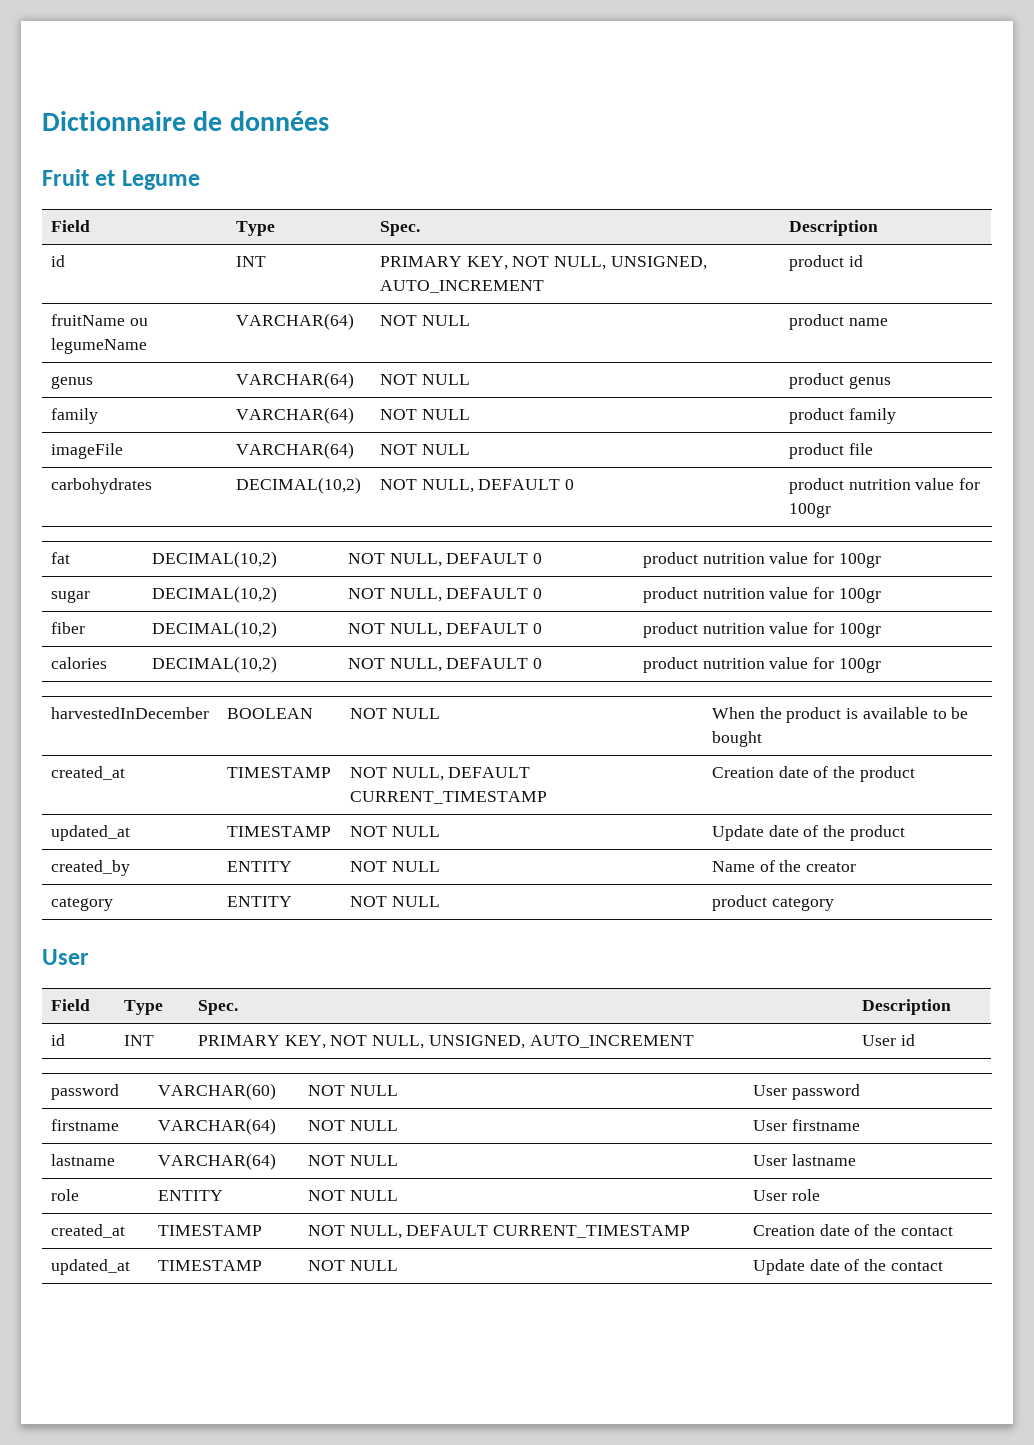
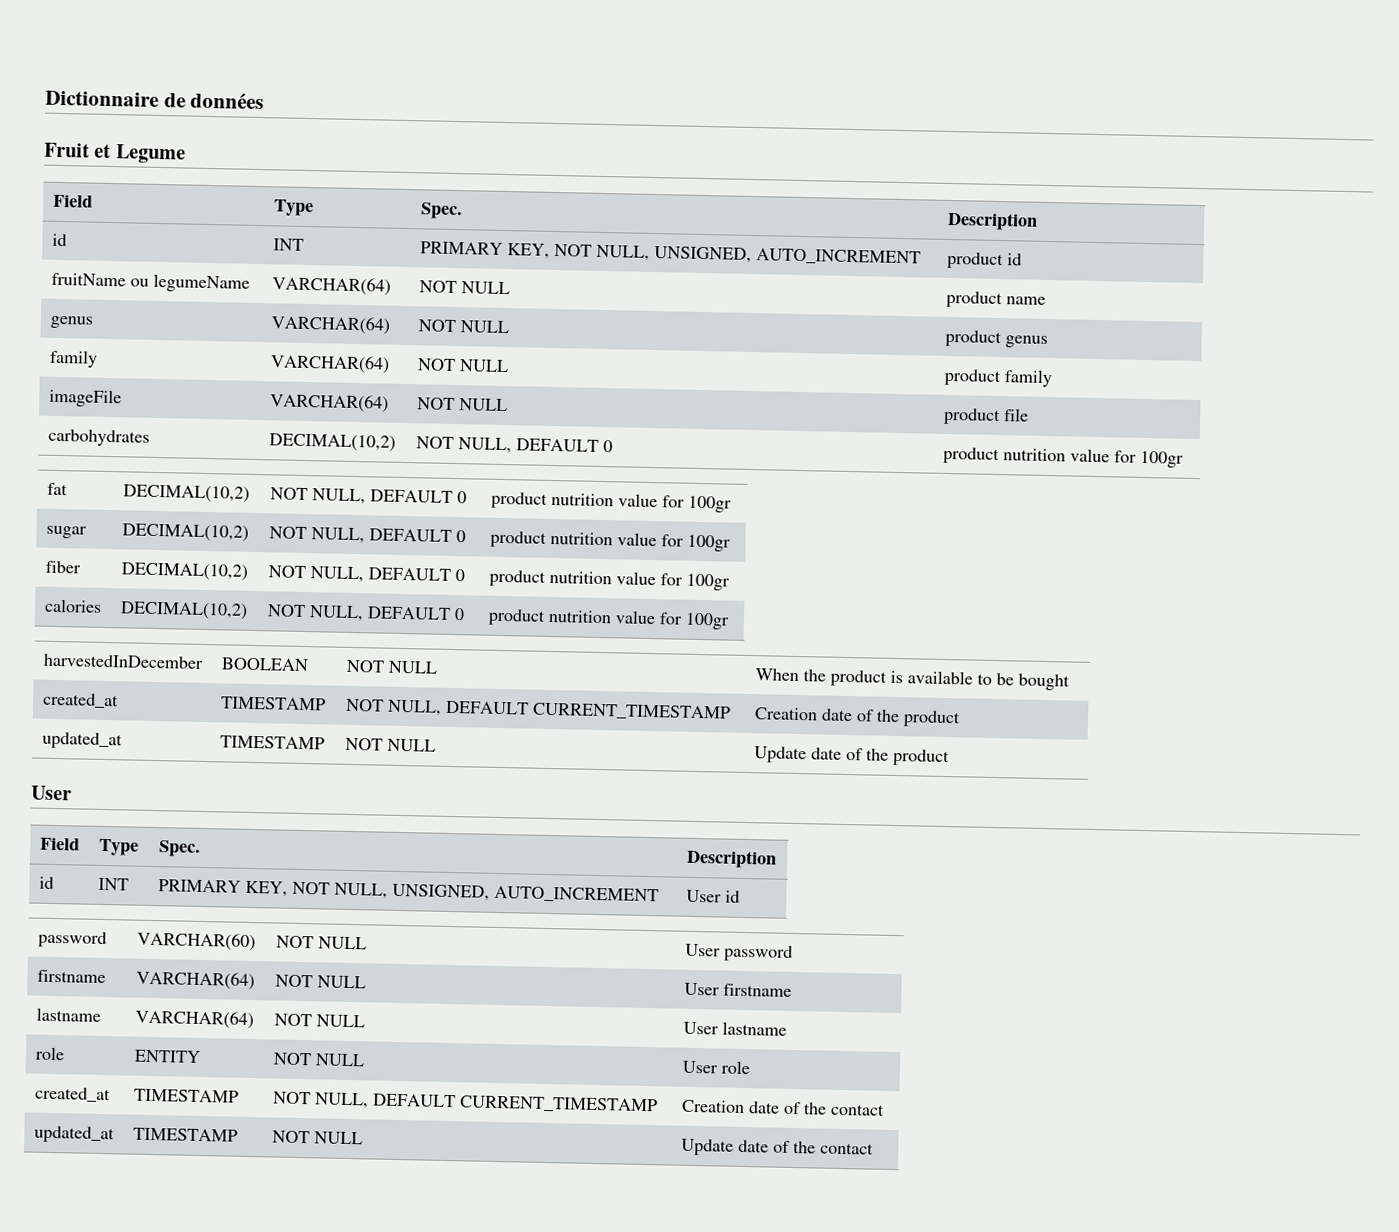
- created_by | ENTITY | NOT NULL | Name of the creator
- category | ENTITY | NOT NULL | product category

